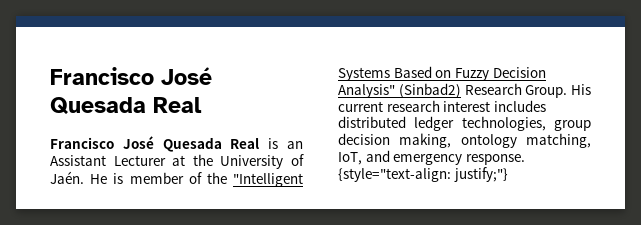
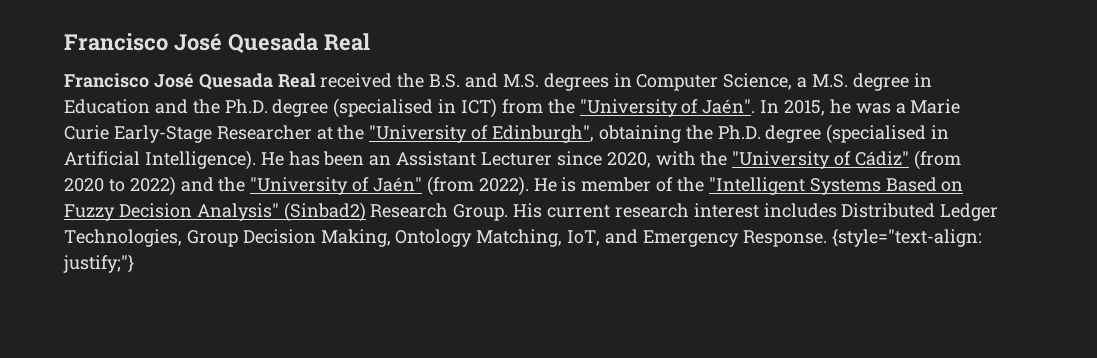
- Francisco José Quesada Real is an Assistant Lecturer at the University of Jaén.
+ Francisco José Quesada Real received the B.S. and M.S. degrees in Computer Science, a M.S. degree in Education and the Ph.D. degree (specialised in ICT) from the "University of Jaén". In 2015, he was a Marie Curie Early-Stage Researcher at the "University of Edinburgh", obtaining the Ph.D. degree (specialised in Artificial Intelligence). He has been an Assistant Lecturer since 2020, with the "University of Cádiz" (from 2020 to 2022) and the "University of Jaén" (from 2022).
- His current research interest includes distributed ledger technologies, group decision making, ontology matching, IoT, and emergency response.
+ His current research interest includes Distributed Ledger Technologies, Group Decision Making, Ontology Matching, IoT, and Emergency Response.

